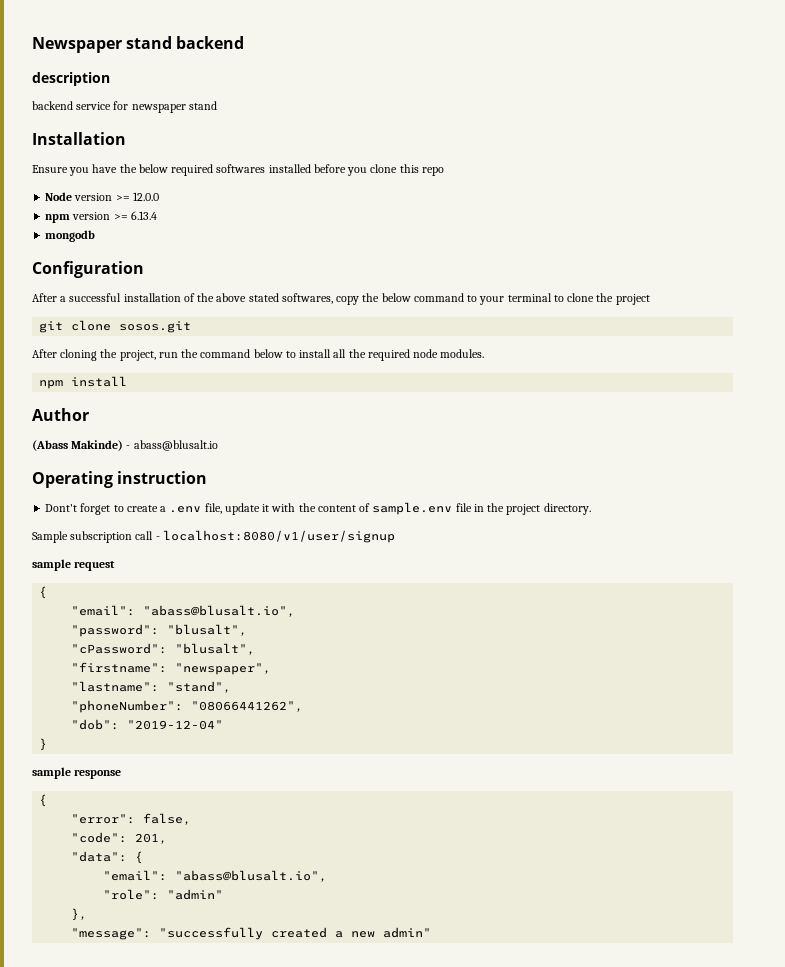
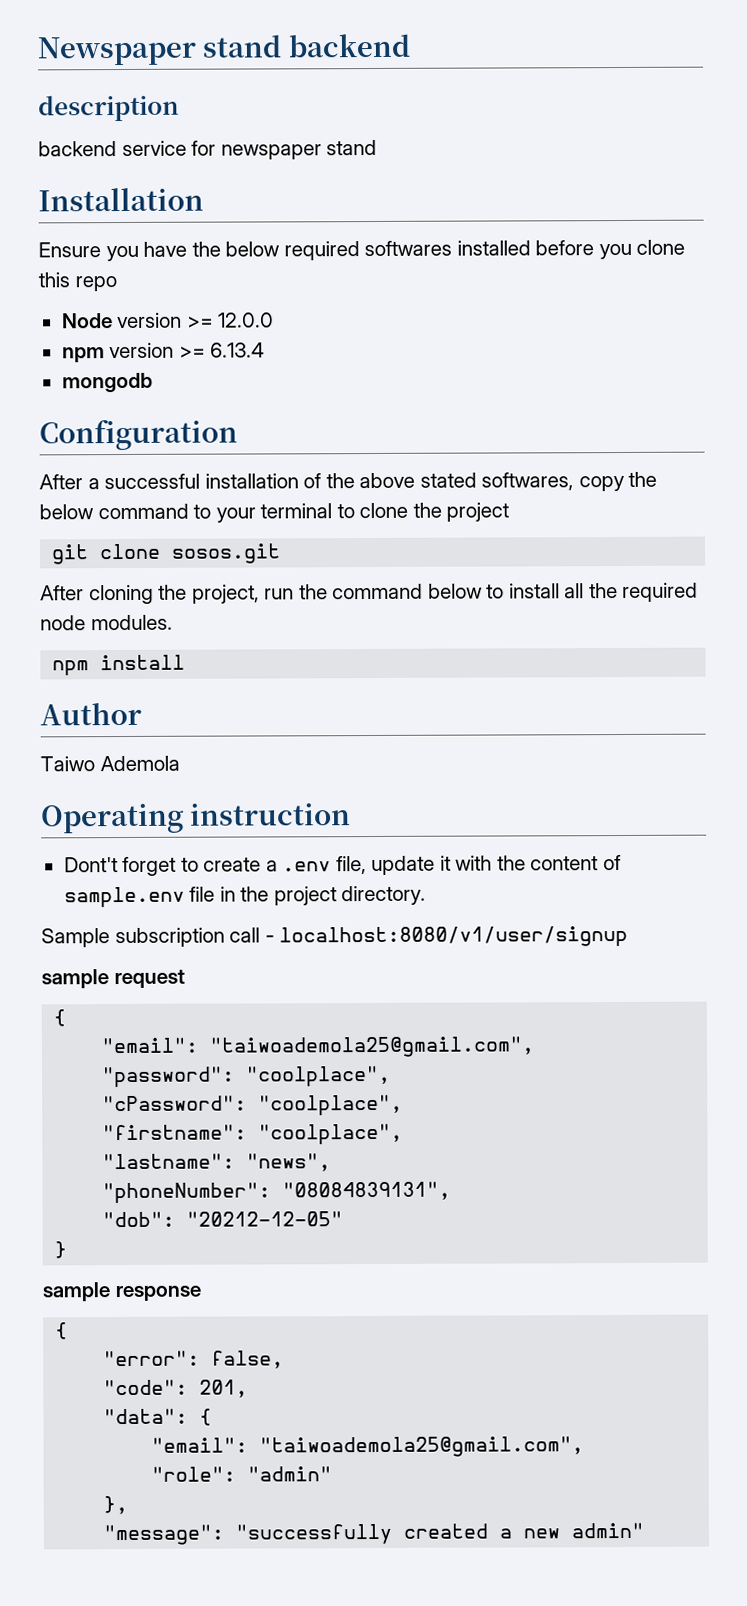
- (Abass Makinde) - abass@blusalt.io
+ Taiwo Ademola
  sample request
  {
- "email": "abass@blusalt.io",
+ "email": "taiwoademola25@gmail.com",
- "password": "blusalt",
+ "password": "coolplace",
- "cPassword": "blusalt",
+ "cPassword": "coolplace",
- "firstname": "newspaper",
+ "firstname": "coolplace",
- "lastname": "stand",
+ "lastname": "news",
- "phoneNumber": "08066441262",
+ "phoneNumber": "08084839131",
- "dob": "2019-12-04"
+ "dob": "20212-12-05"
  "data": {
- "email": "abass@blusalt.io",
+ "email": "taiwoademola25@gmail.com",

